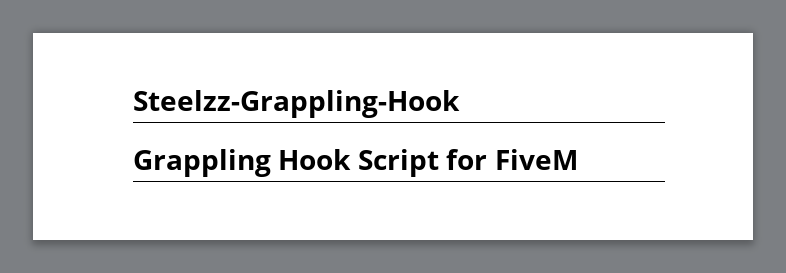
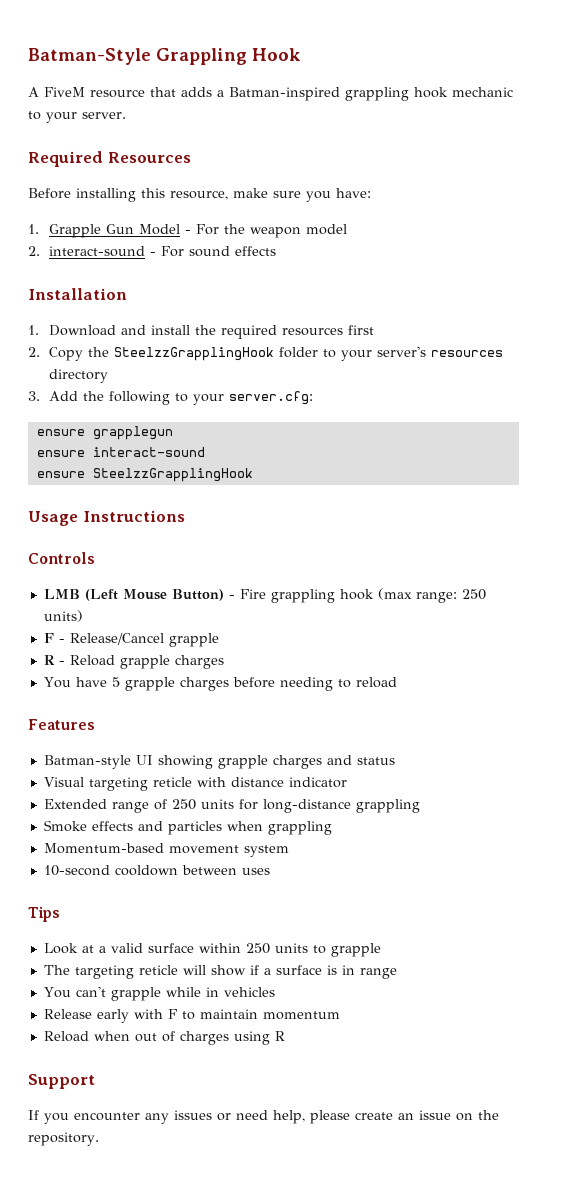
- Steelzz-Grappling-Hook
- Grappling Hook Script for FiveM
+ Batman-Style Grappling Hook
+ A FiveM resource that adds a Batman-inspired grappling hook mechanic to your server.
+ Required Resources
+ Before installing this resource, make sure you have:
+ 1. Grapple Gun Model - For the weapon model
+ 2. interact-sound - For sound effects
+ Installation
+ 1. Download and install the required resources first
+ 2. Copy the SteelzzGrapplingHook folder to your server's resources directory
+ 3. Add the following to your server.cfg:
+ ensure grapplegun
+ ensure interact-sound
+ ensure SteelzzGrapplingHook
+ Usage Instructions
+ Controls
+ LMB (Left Mouse Button) - Fire grappling hook (max range: 250 units)
+ F - Release/Cancel grapple
+ R - Reload grapple charges
+ You have 5 grapple charges before needing to reload
+ Features
+ Batman-style UI showing grapple charges and status
+ Visual targeting reticle with distance indicator
+ Extended range of 250 units for long-distance grappling
+ Smoke effects and particles when grappling
+ Momentum-based movement system
+ 10-second cooldown between uses
+ Tips
+ Look at a valid surface within 250 units to grapple
+ The targeting reticle will show if a surface is in range
+ You can't grapple while in vehicles
+ Release early with F to maintain momentum
+ Reload when out of charges using R
+ Support
+ If you encounter any issues or need help, please create an issue on the repository.

